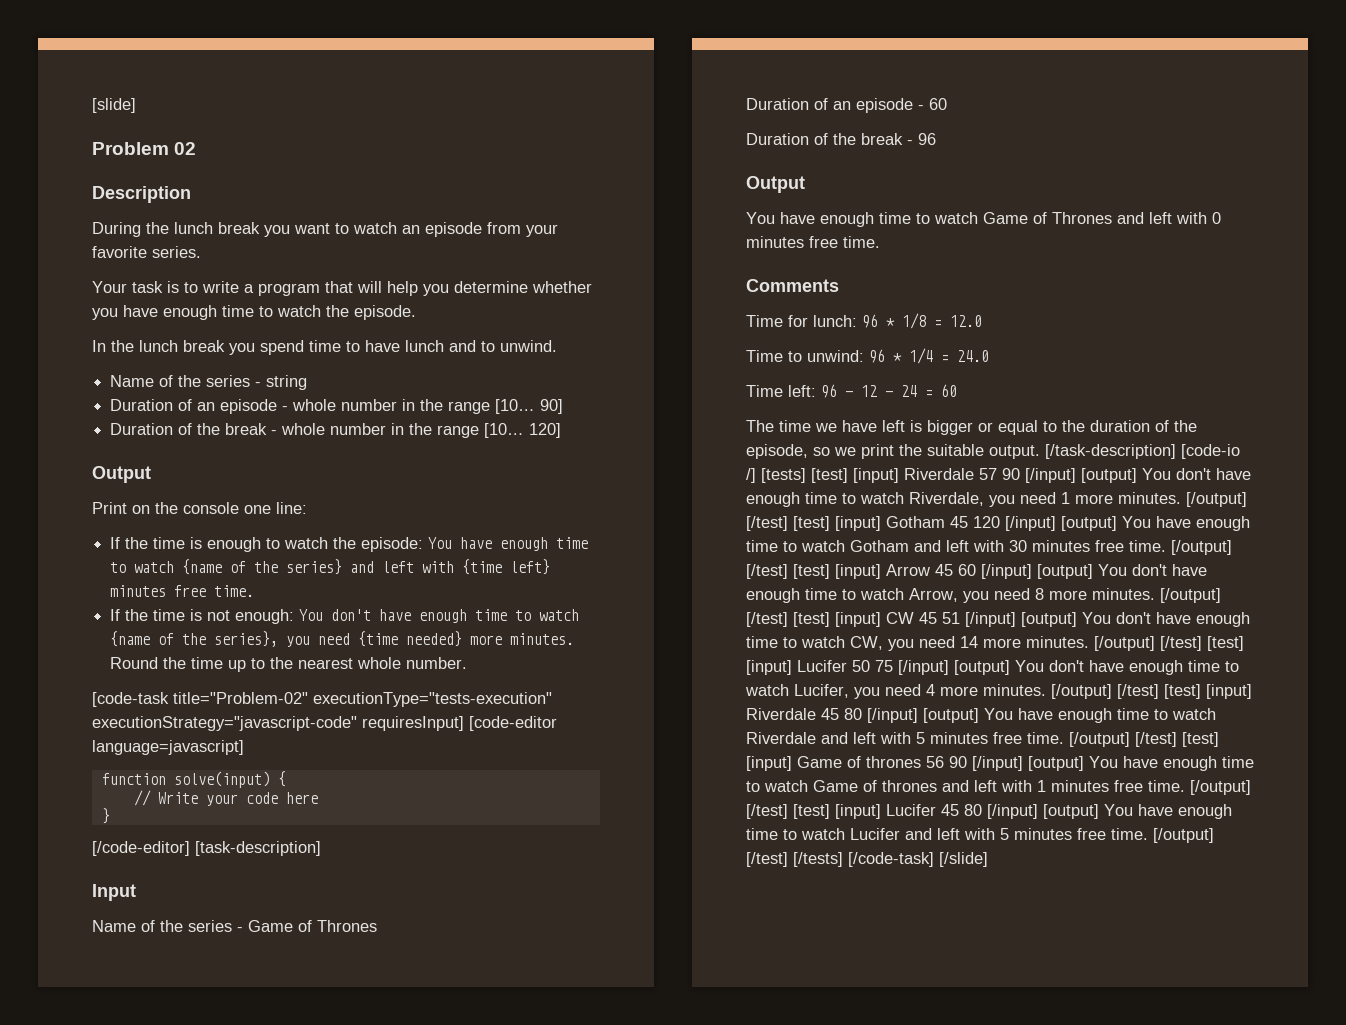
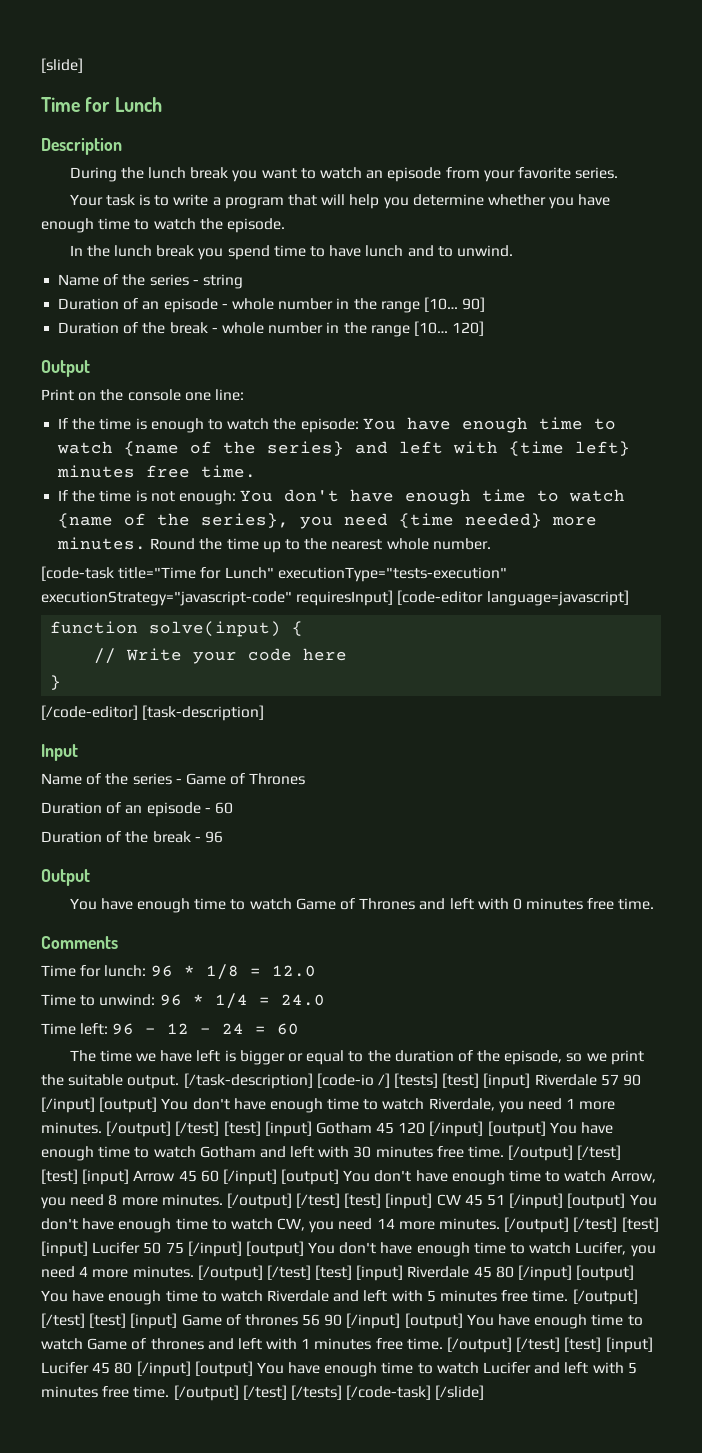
- Problem 02
+ Time for Lunch
- [code-task title="Problem-02" executionType="tests-execution" executionStrategy="javascript-code" requiresInput] [code-editor language=javascript]
+ [code-task title="Time for Lunch" executionType="tests-execution" executionStrategy="javascript-code" requiresInput] [code-editor language=javascript]

